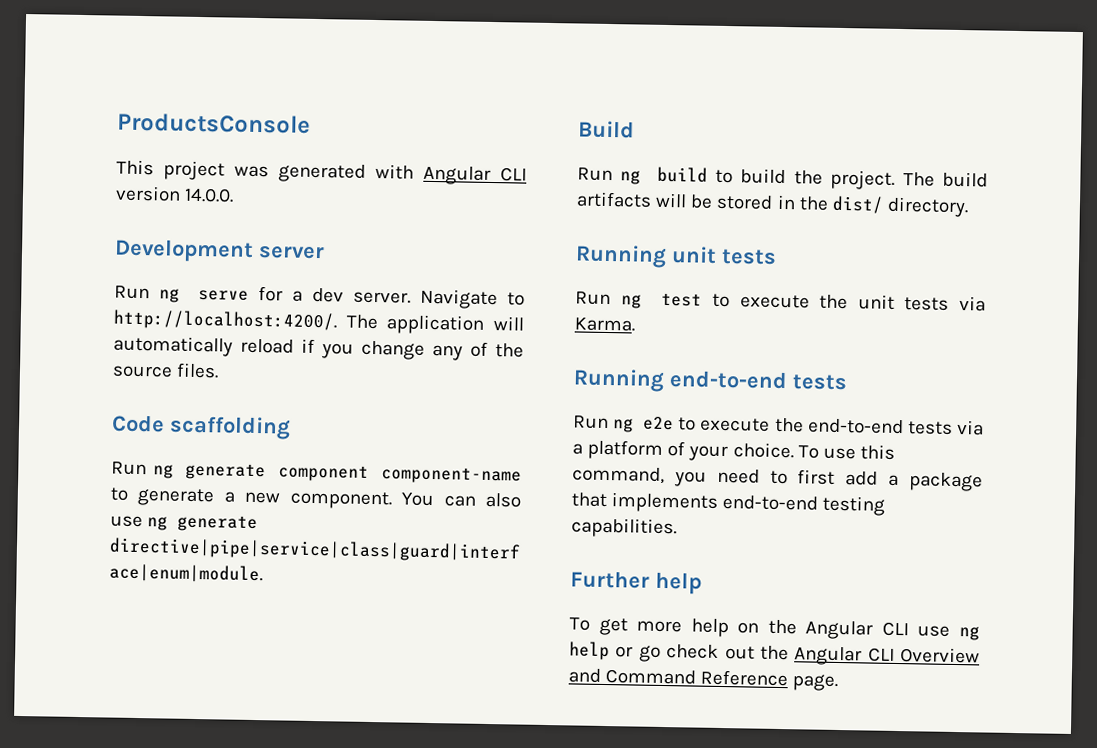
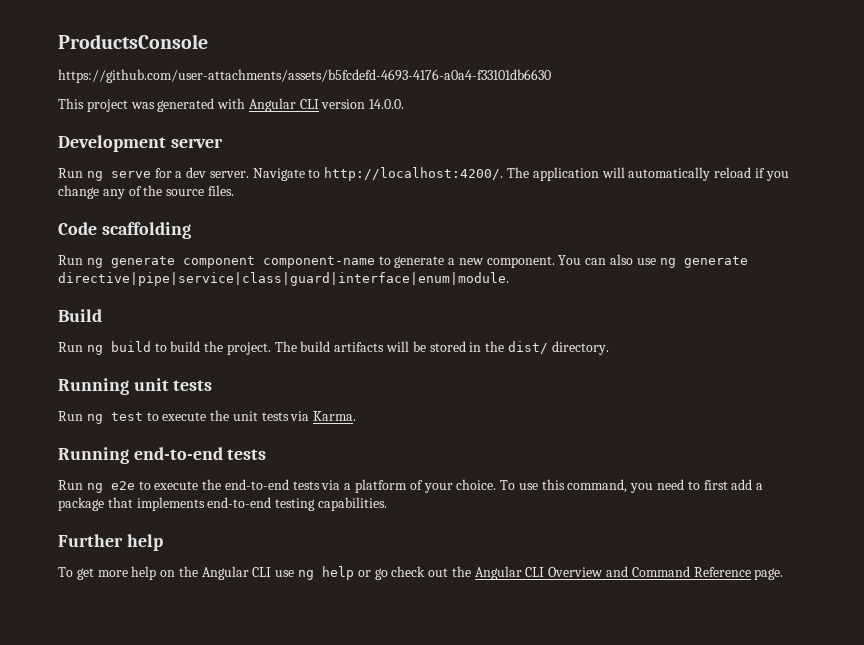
+ https://github.com/user-attachments/assets/b5fcdefd-4693-4176-a0a4-f33101db6630

